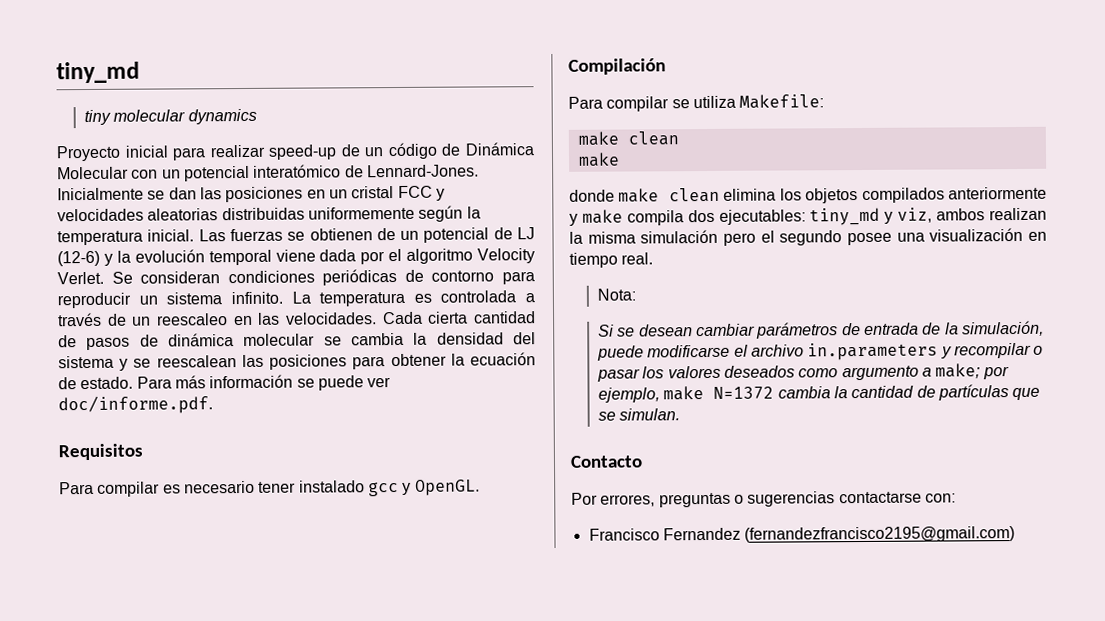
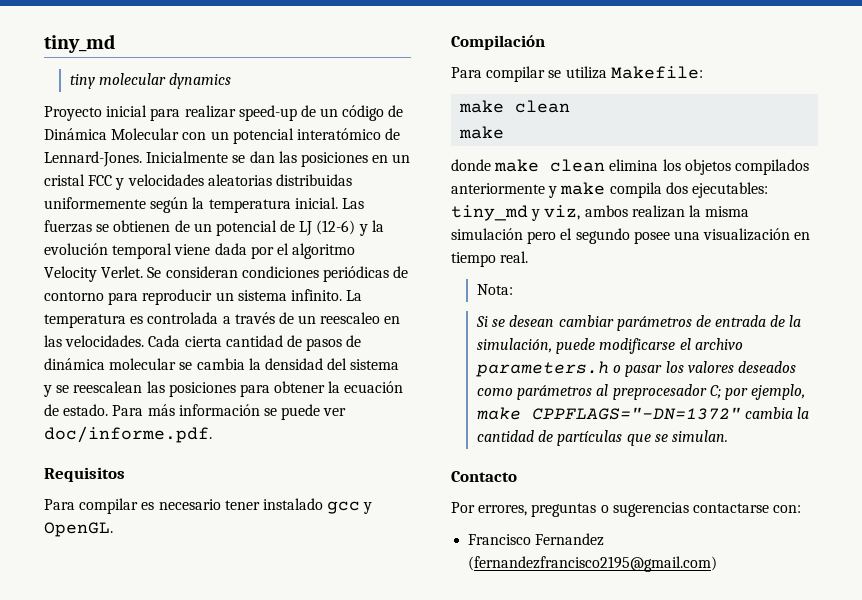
- Si se desean cambiar parámetros de entrada de la simulación, puede modificarse el archivo in.parameters y recompilar o pasar los valores deseados como argumento a make; por ejemplo, make N=1372 cambia la cantidad de partículas que se simulan.
+ Si se desean cambiar parámetros de entrada de la simulación, puede modificarse el archivo parameters.h o pasar los valores deseados como parámetros al preprocesador C; por ejemplo, make CPPFLAGS="-DN=1372" cambia la cantidad de partículas que se simulan.

